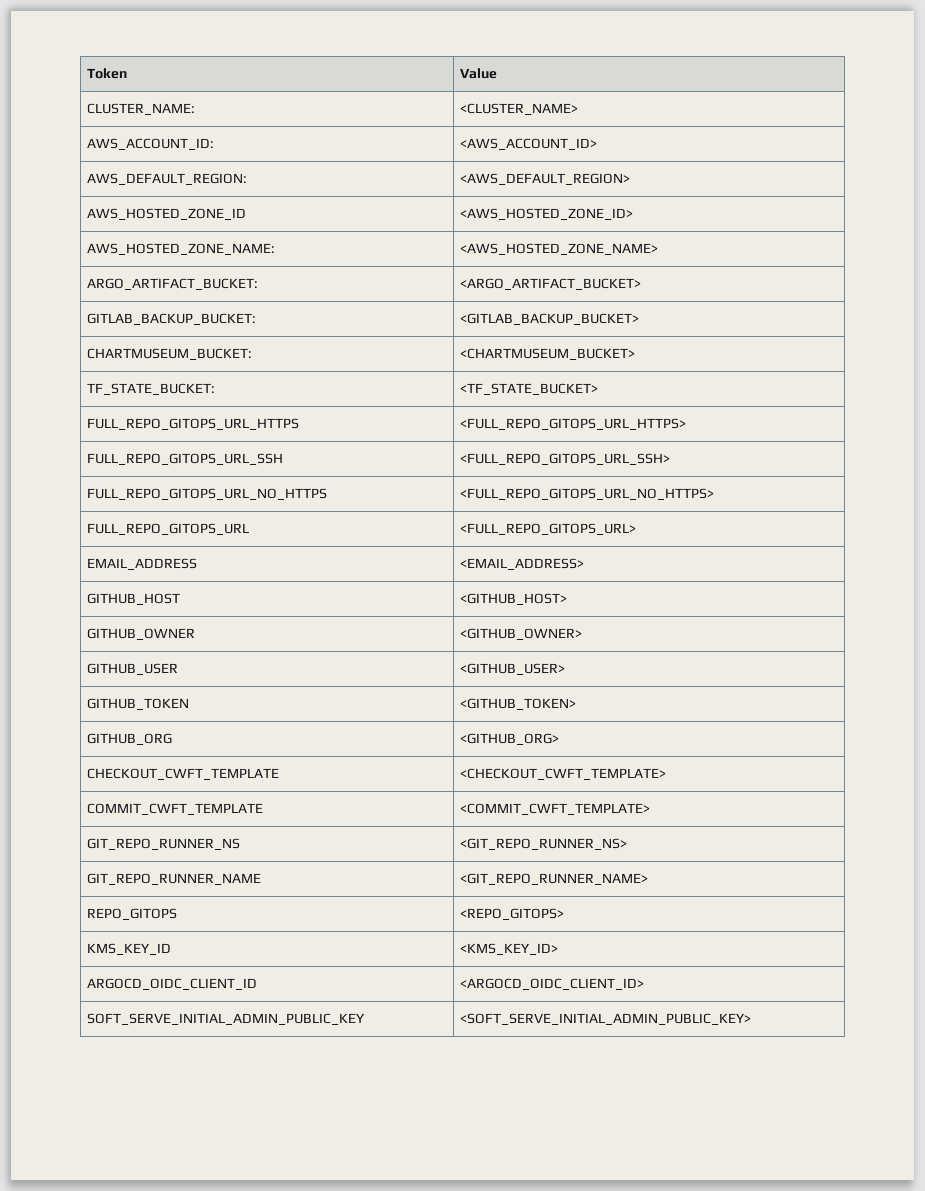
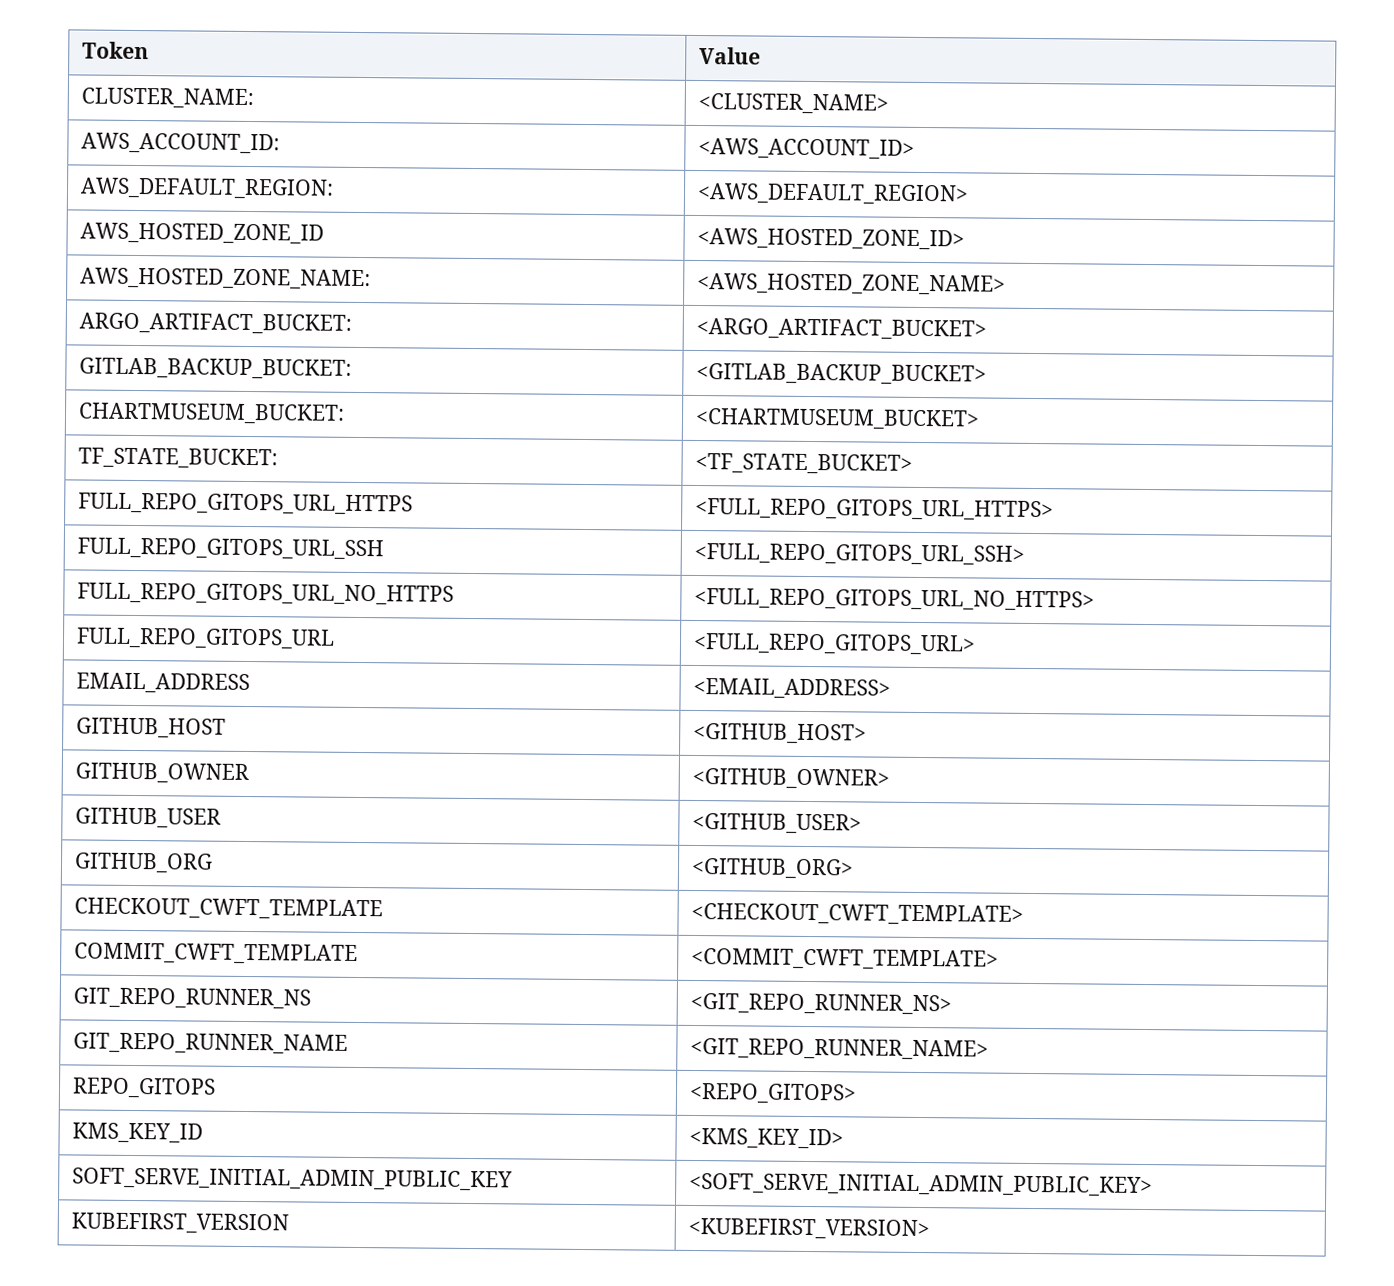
- GITHUB_TOKEN | <GITHUB_TOKEN>
- ARGOCD_OIDC_CLIENT_ID | <ARGOCD_OIDC_CLIENT_ID>
+ KUBEFIRST_VERSION | <KUBEFIRST_VERSION>

